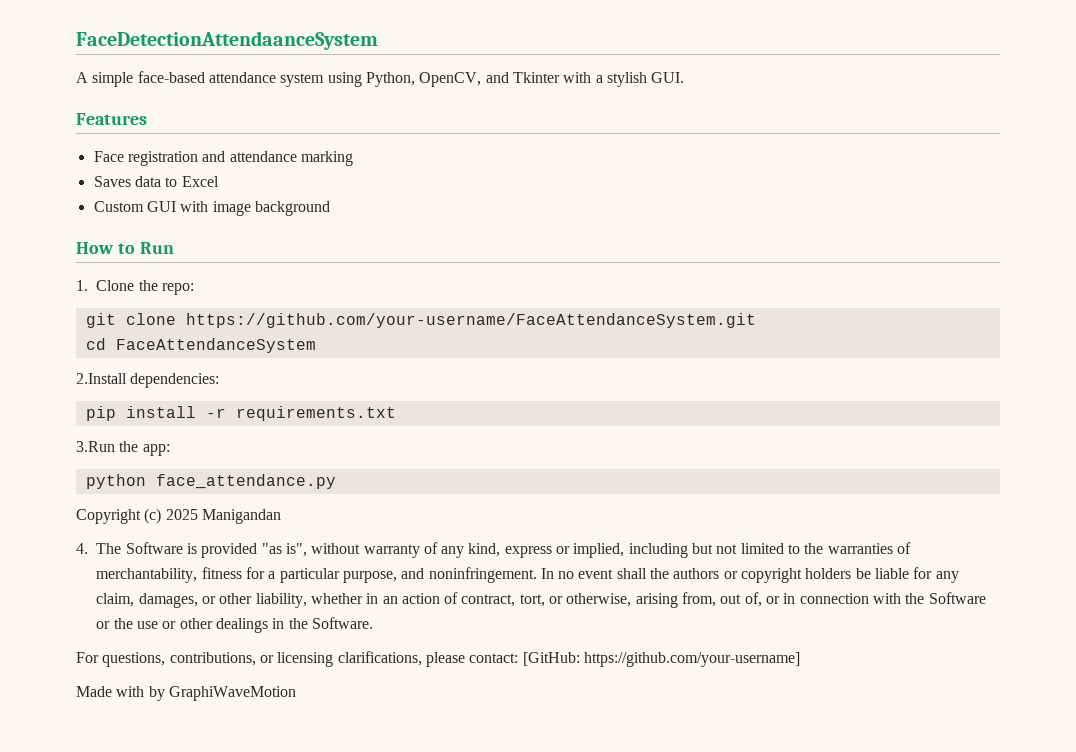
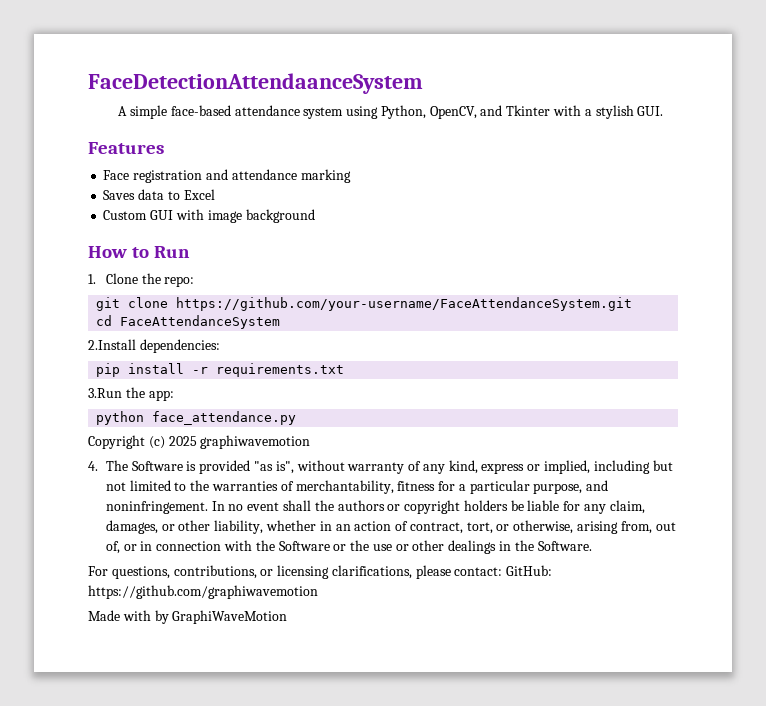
- Copyright (c) 2025 Manigandan
+ Copyright (c) 2025 graphiwavemotion
- For questions, contributions, or licensing clarifications, please contact: [GitHub: https://github.com/your-username]
+ For questions, contributions, or licensing clarifications, please contact: GitHub: https://github.com/graphiwavemotion

